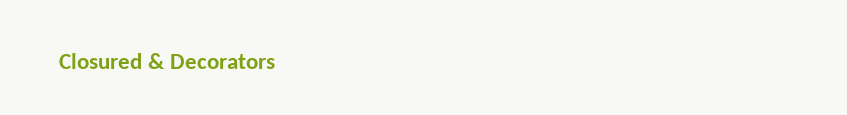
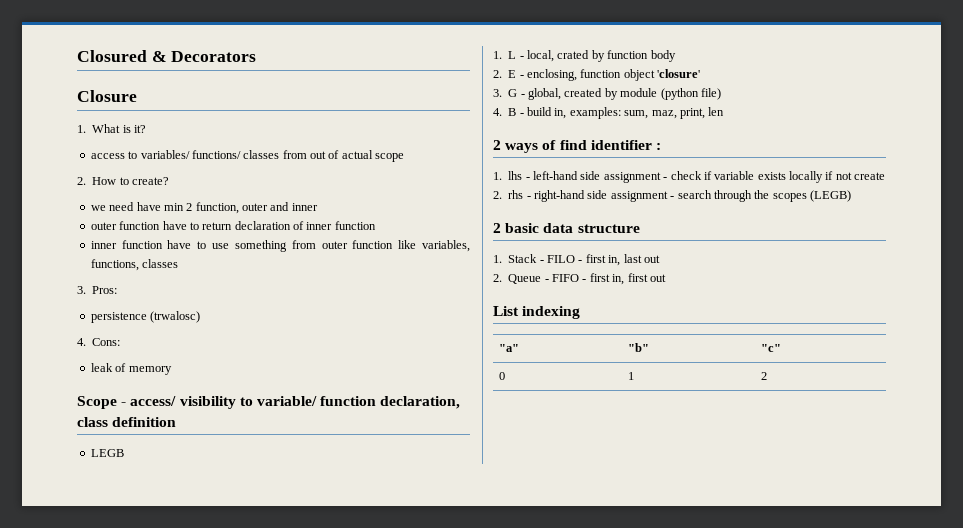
+ Closure
+ 1. What is it?
+ access to variables/ functions/ classes from out of actual scope
+ 2. How to create?
+ we need have min 2 function, outer and inner
+ outer function have to return declaration of inner function
+ inner function have to use something from outer function like variables, functions, classes
+ 3. Pros:
+ persistence (trwalosc)
+ 4. Cons:
+ leak of memory
+ Scope - access/ visibility to variable/ function declaration, class definition
+ LEGB
+ 1. L - local, crated by function body
+ 2. E - enclosing, function object 'closure'
+ 3. G - global, created by module (python file)
+ 4. B - build in, examples: sum, maz, print, len
+ 2 ways of find identifier :
+ 1. lhs - left-hand side assignment - check if variable exists locally if not create
+ 2. rhs - right-hand side assignment - search through the scopes (LEGB)
+ 2 basic data structure
+ 1. Stack - FILO - first in, last out
+ 2. Queue - FIFO - first in, first out
+ List indexing
+ "a" | "b" | "c"
+ 0 | 1 | 2

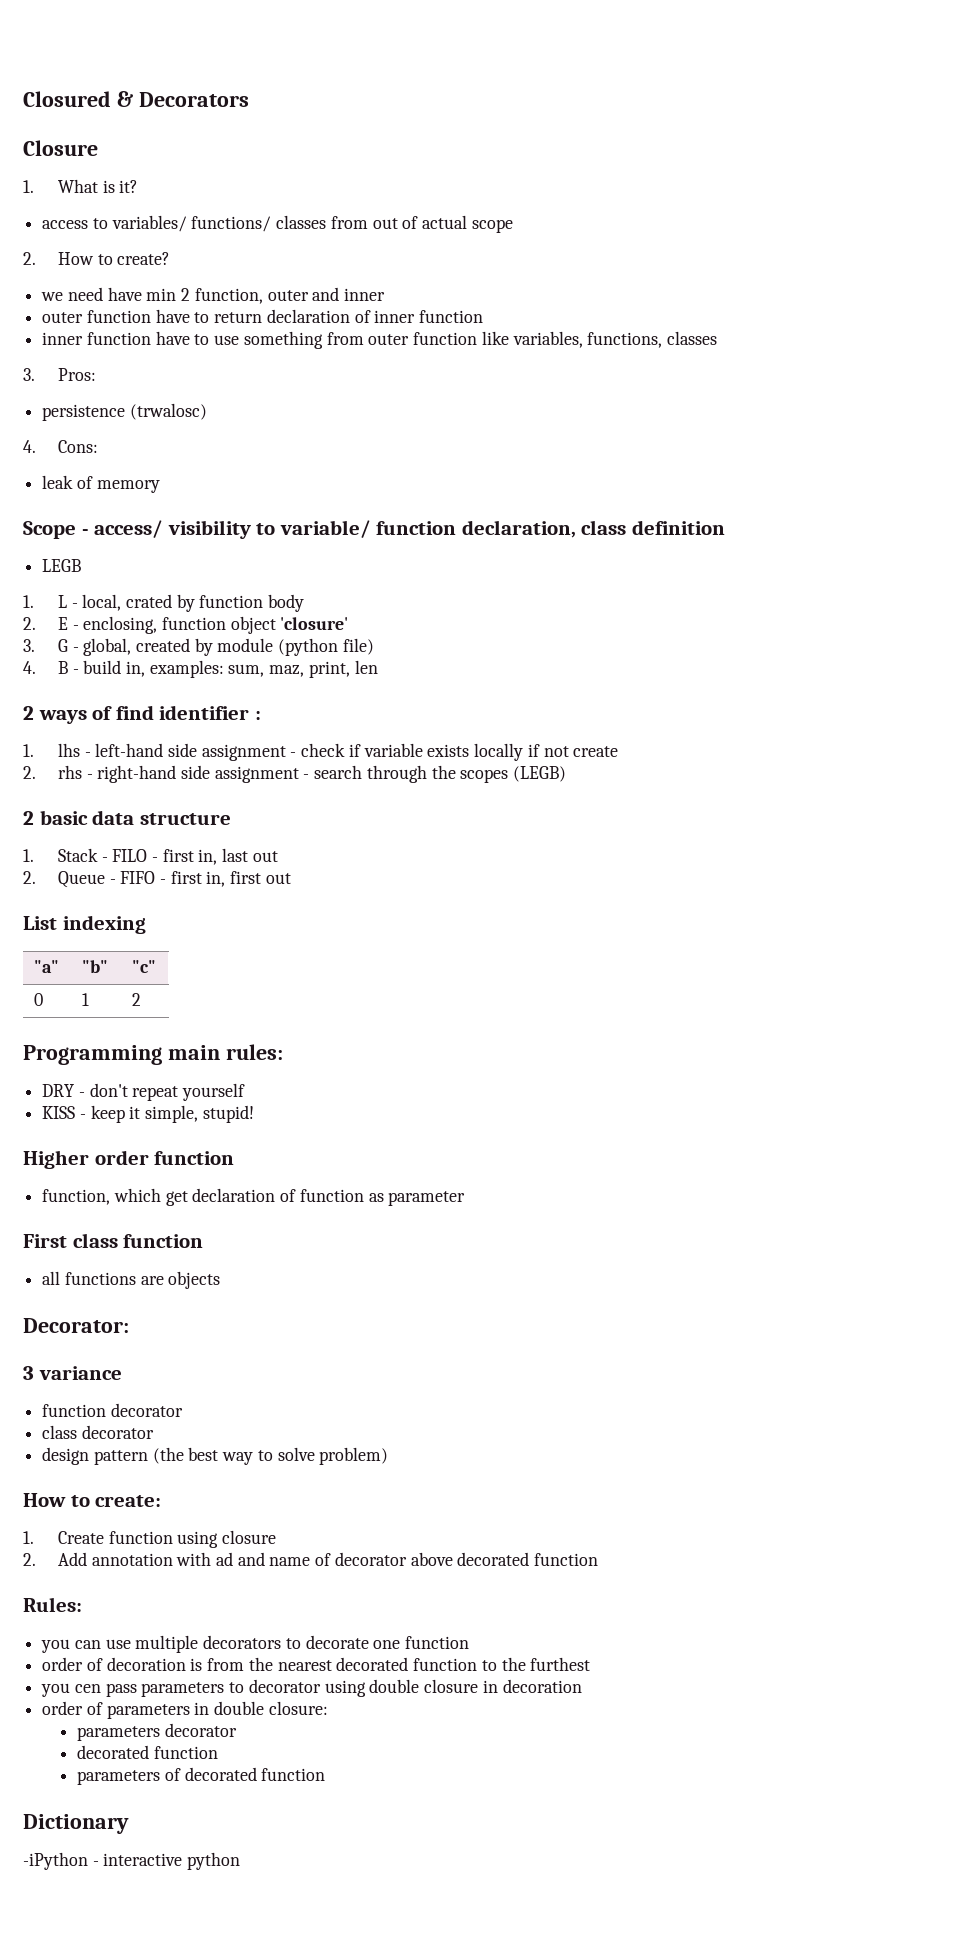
+ Programming main rules:
+ DRY - don't repeat yourself
+ KISS - keep it simple, stupid!
+ Higher order function
+ function, which get declaration of function as parameter
+ First class function
+ all functions are objects
+ Decorator:
+ 3 variance
+ function decorator
+ class decorator
+ design pattern (the best way to solve problem)
+ How to create:
+ 1. Create function using closure
+ 2. Add annotation with ad and name of decorator above decorated function
+ Rules:
+ you can use multiple decorators to decorate one function
+ order of decoration is from the nearest decorated function to the furthest
+ you cen pass parameters to decorator using double closure in decoration
+ order of parameters in double closure:
+ parameters decorator
+ decorated function
+ parameters of decorated function
+ Dictionary
+ -iPython - interactive python

